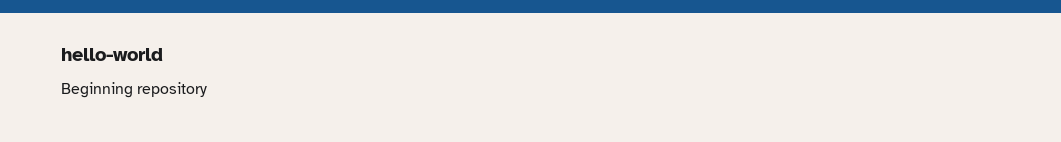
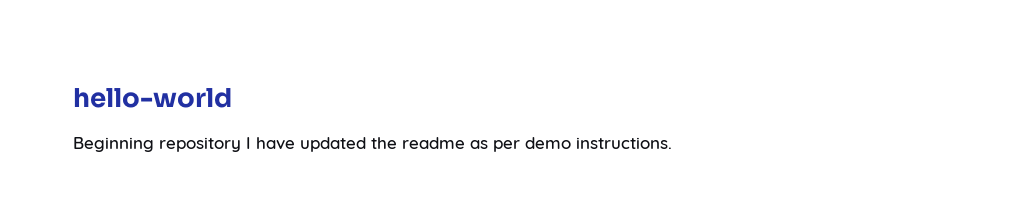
- Beginning repository
+ Beginning repository I have updated the readme as per demo instructions.

